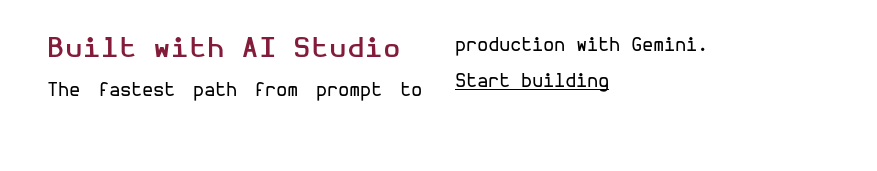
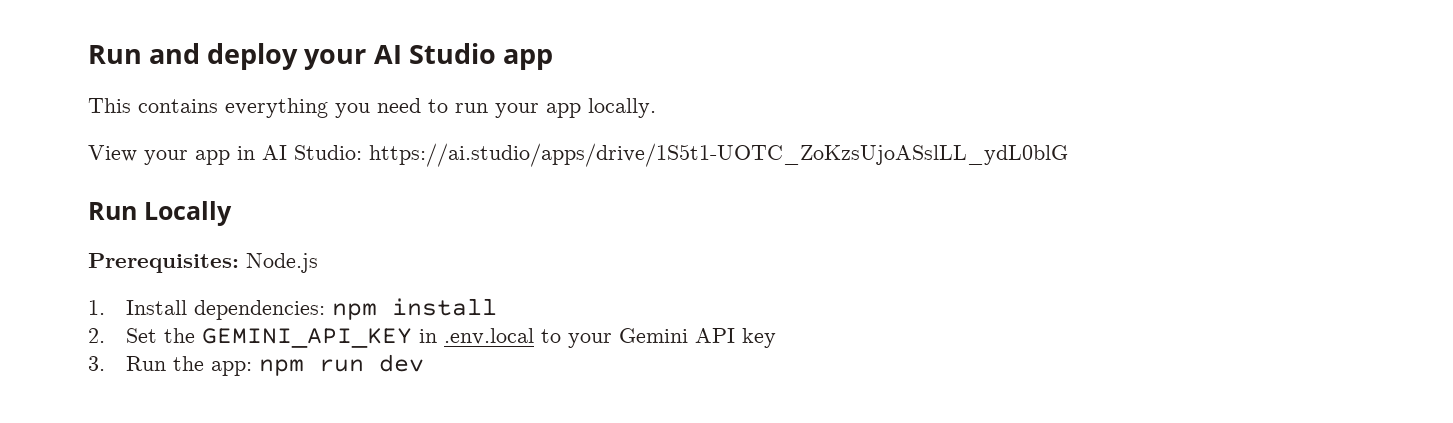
- Built with AI Studio
- The fastest path from prompt to production with Gemini.
- Start building
+ Run and deploy your AI Studio app
+ This contains everything you need to run your app locally.
+ View your app in AI Studio: https://ai.studio/apps/drive/1S5t1-UOTC_ZoKzsUjoASslLL_ydL0blG
+ Run Locally
+ Prerequisites: Node.js
+ 1. Install dependencies: npm install
+ 2. Set the GEMINI_API_KEY in .env.local to your Gemini API key
+ 3. Run the app: npm run dev

